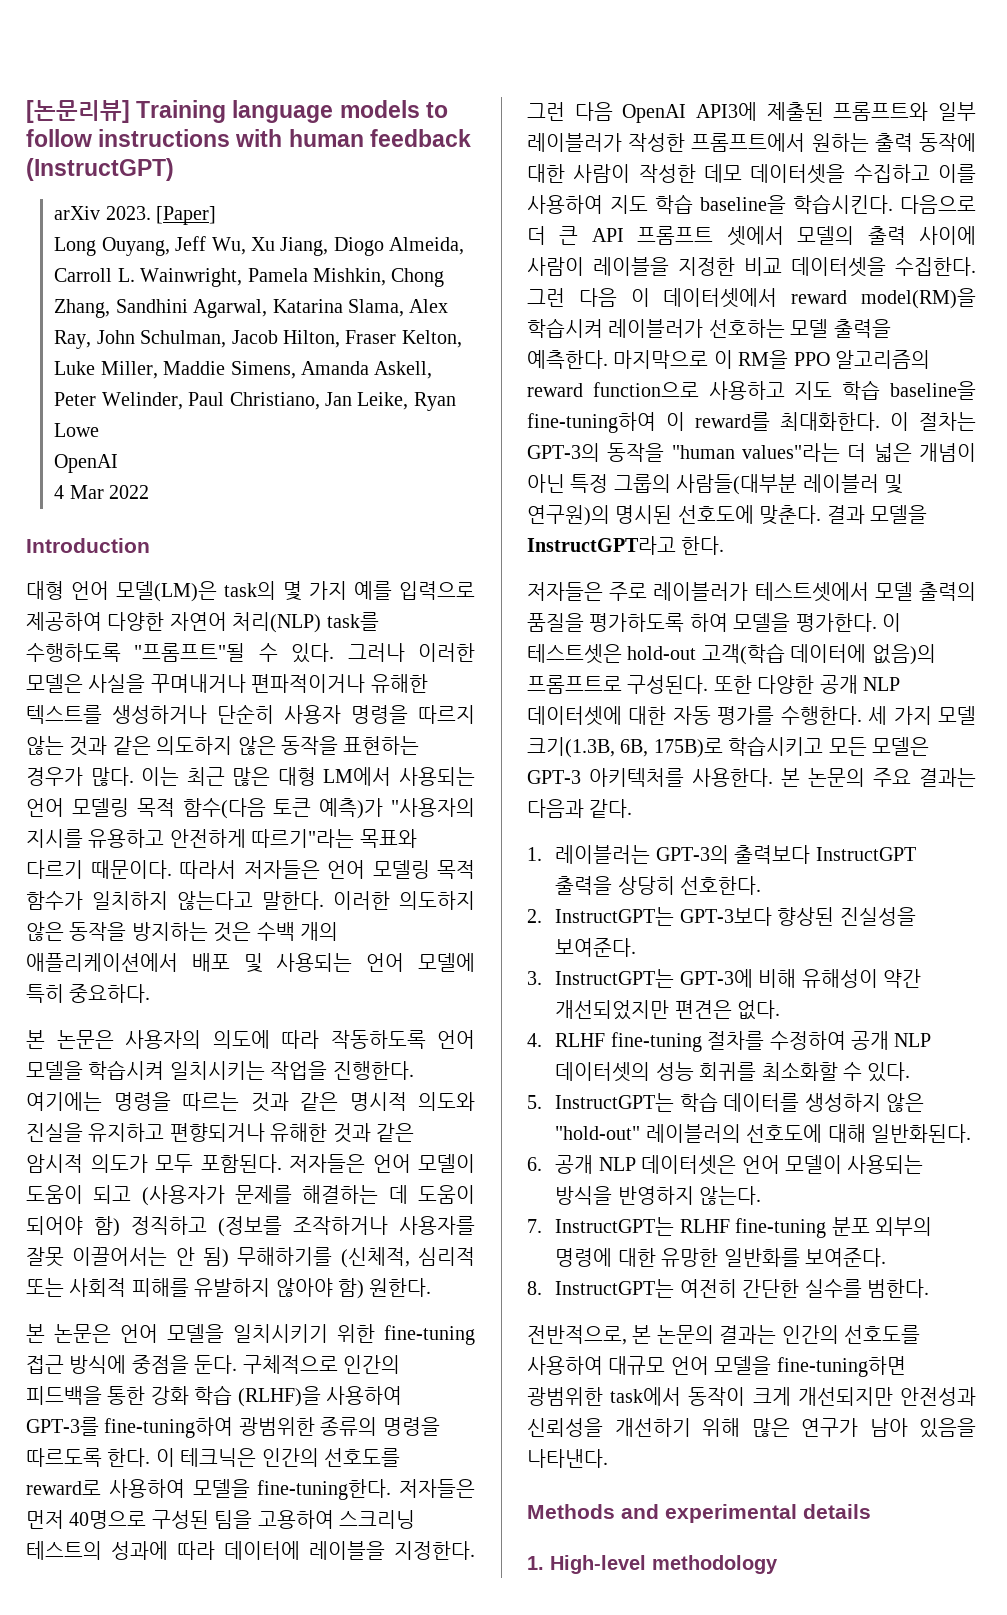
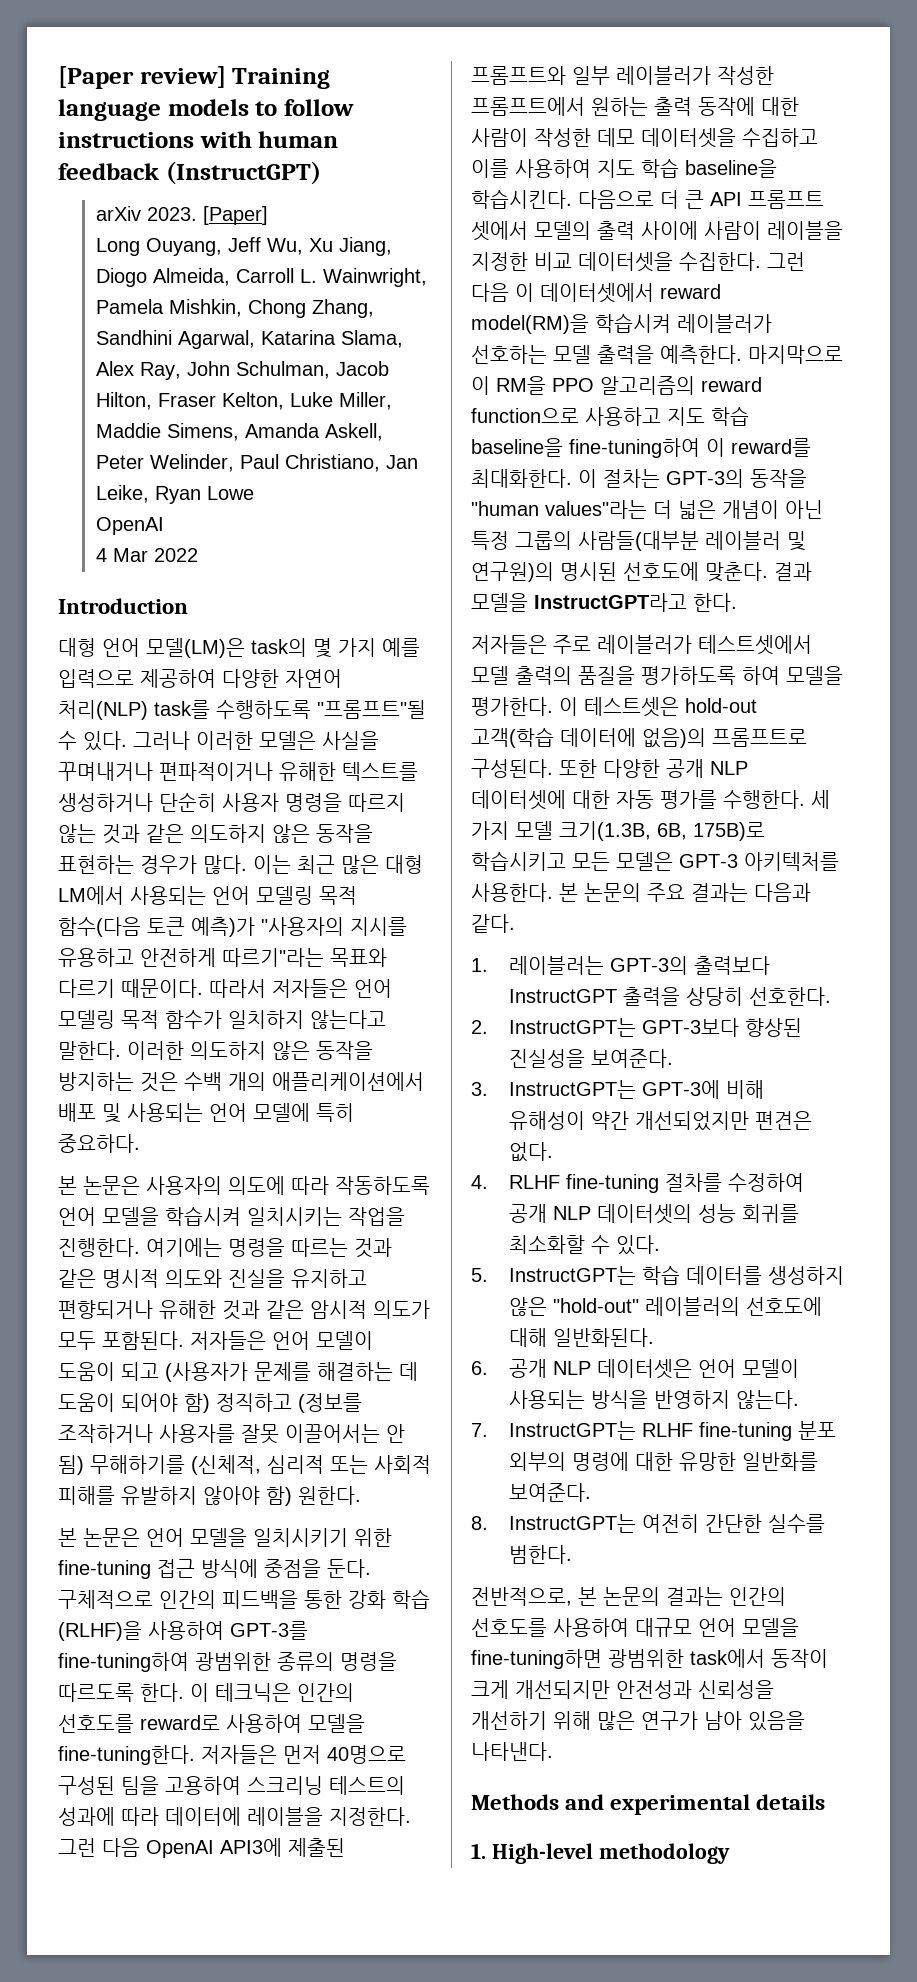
- [논문리뷰] Training language models to follow instructions with human feedback (InstructGPT)
+ [Paper review] Training language models to follow instructions with human feedback (InstructGPT)

